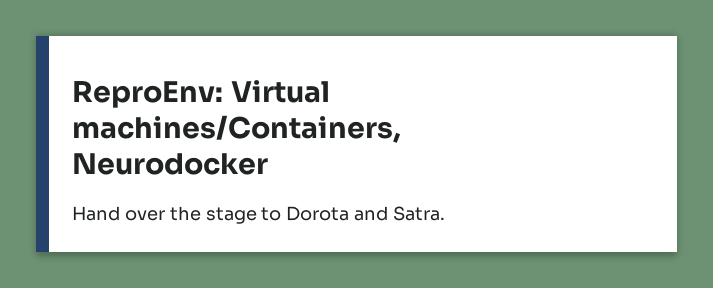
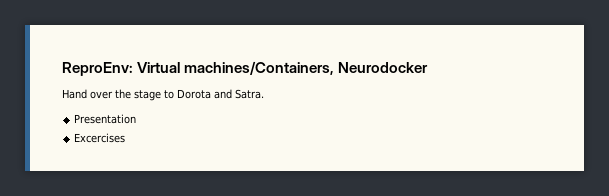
+ Presentation
+ Excercises

